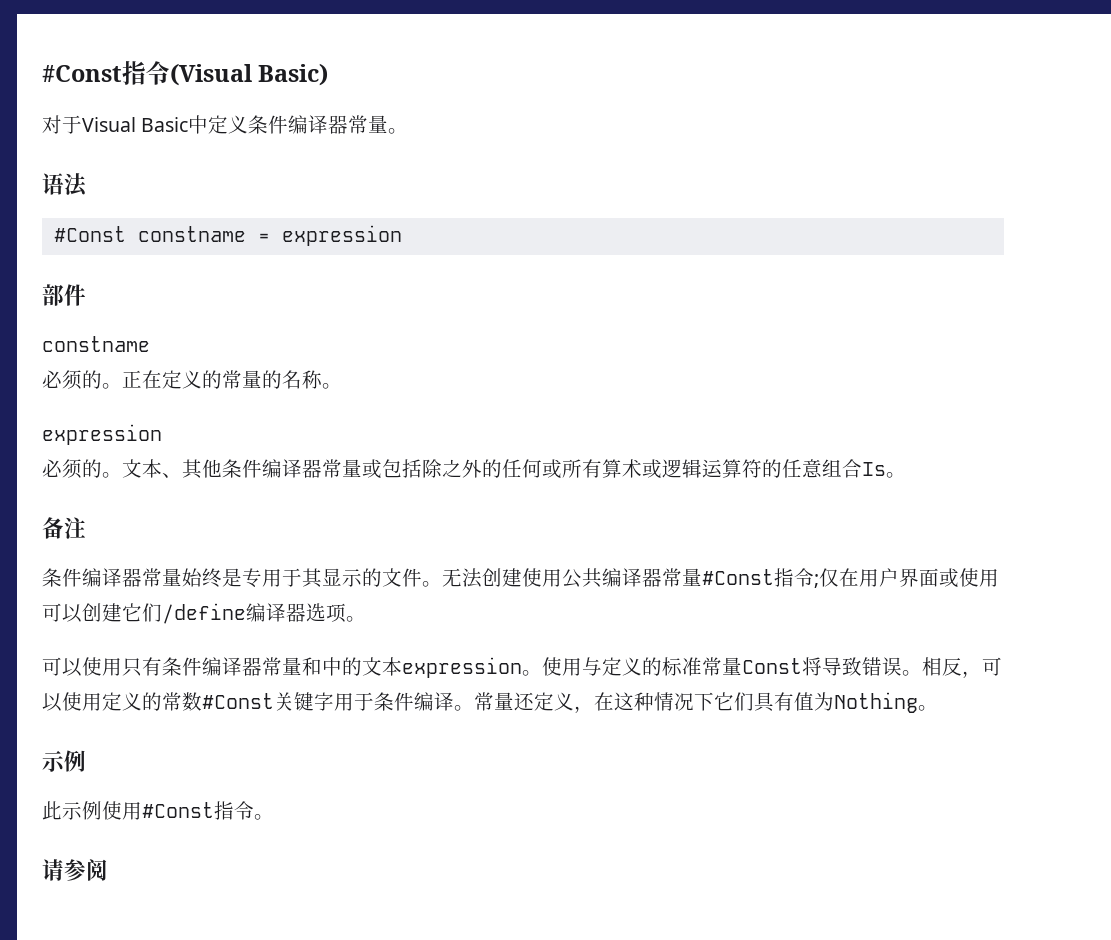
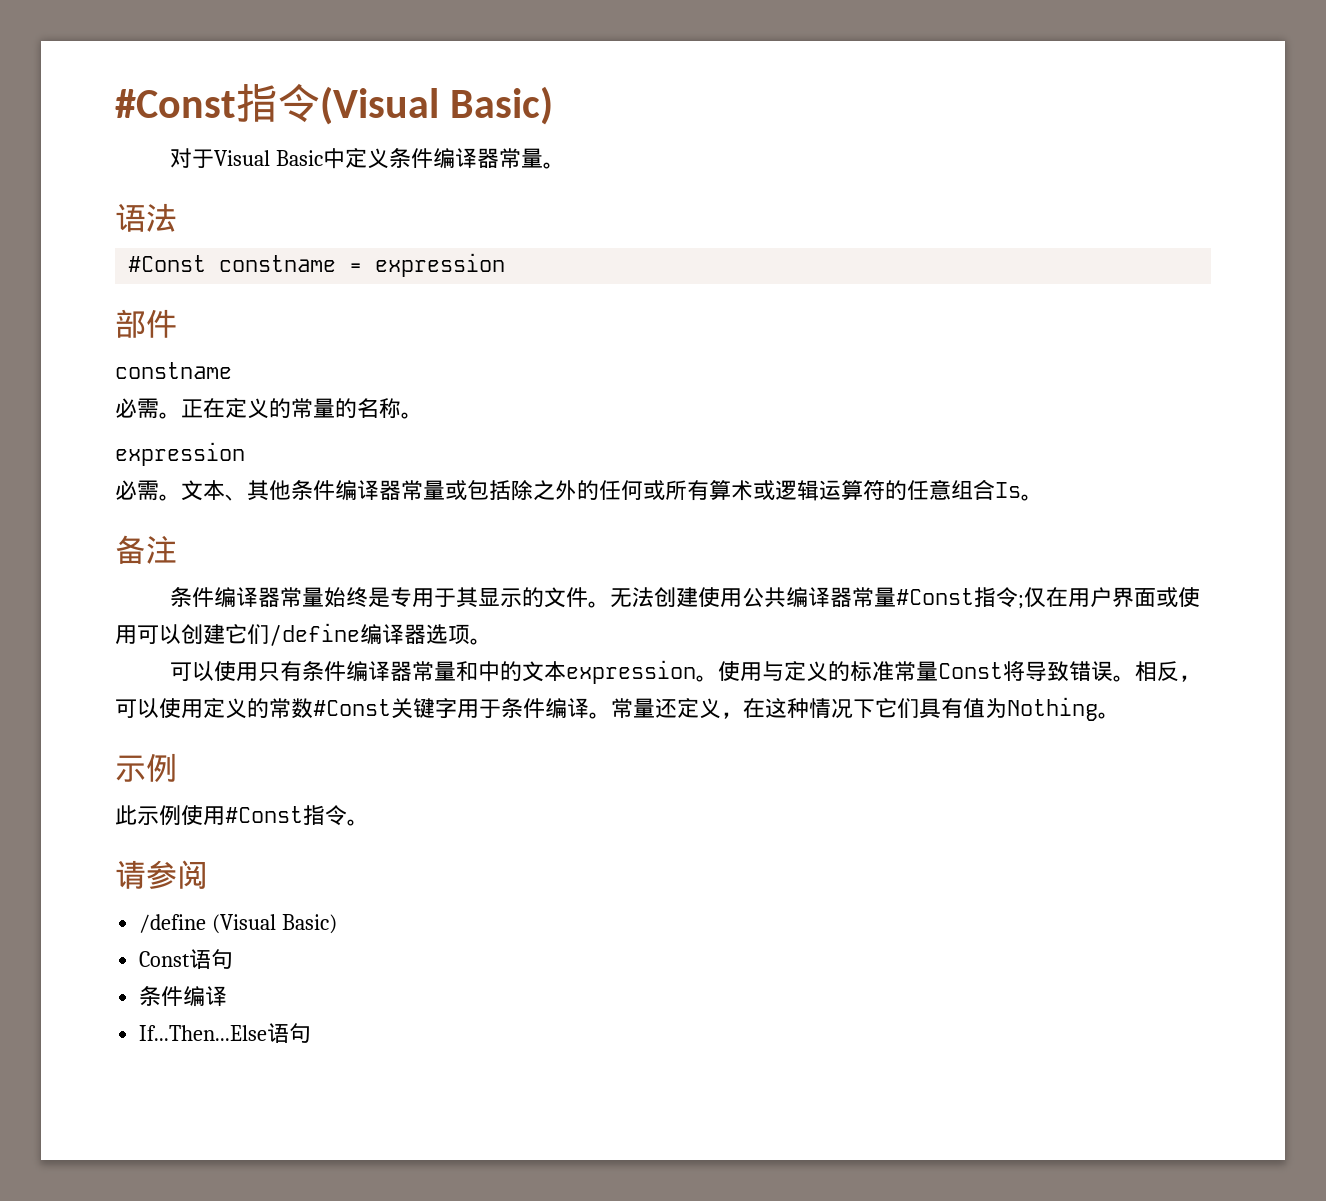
  部件
  constname
- 必须的。
+ 必需。
  正在定义的常量的名称。
  expression
- 必须的。
+ 必需。
+ /define (Visual Basic)
+ Const语句
+ 条件编译
+ If...Then...Else语句

